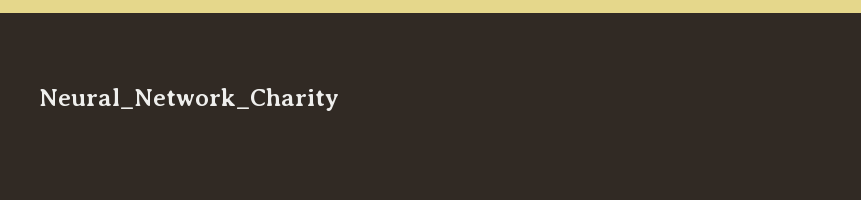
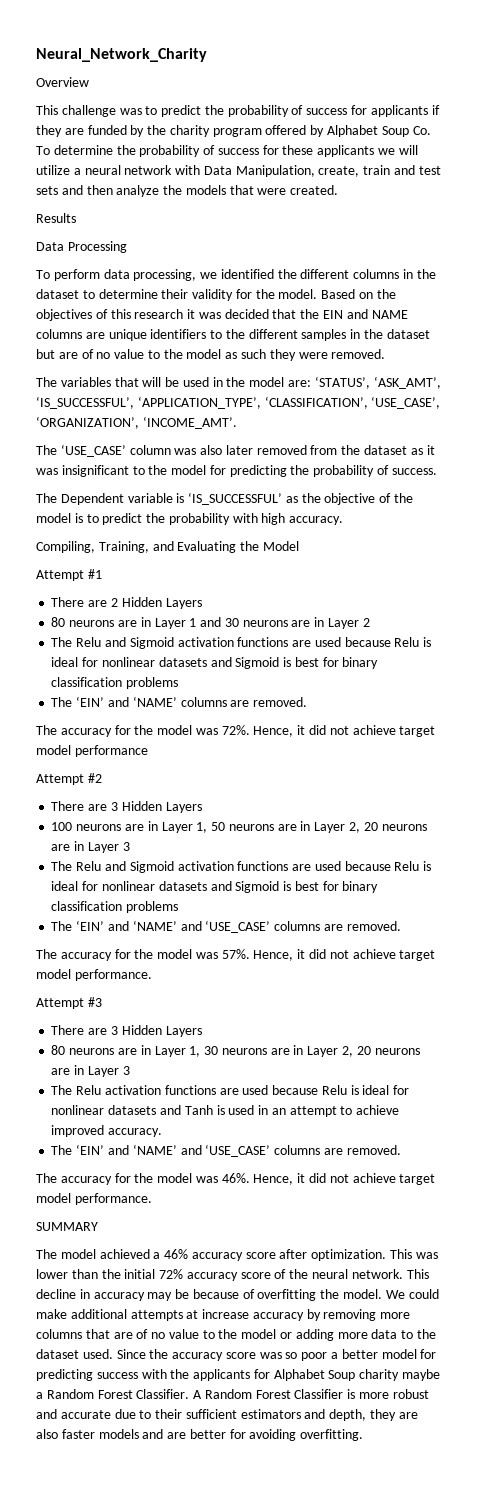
+ Overview
+ This challenge was to predict the probability of success for applicants if they are funded by the charity program offered by Alphabet Soup Co. To determine the probability of success for these applicants we will utilize a neural network with Data Manipulation, create, train and test sets and then analyze the models that were created.
+ Results
+ Data Processing
+ To perform data processing, we identified the different columns in the dataset to determine their validity for the model. Based on the objectives of this research it was decided that the EIN and NAME columns are unique identifiers to the different samples in the dataset but are of no value to the model as such they were removed.
+ The variables that will be used in the model are: ‘STATUS’, ‘ASK_AMT’, ‘IS_SUCCESSFUL’, ‘APPLICATION_TYPE’, ‘CLASSIFICATION’, ‘USE_CASE’, ‘ORGANIZATION’, ‘INCOME_AMT’.
+ The ‘USE_CASE’ column was also later removed from the dataset as it was insignificant to the model for predicting the probability of success.
+ The Dependent variable is ‘IS_SUCCESSFUL’ as the objective of the model is to predict the probability with high accuracy.
+ Compiling, Training, and Evaluating the Model
+ Attempt #1
+ There are 2 Hidden Layers
+ 80 neurons are in Layer 1 and 30 neurons are in Layer 2
+ The Relu and Sigmoid activation functions are used because Relu is ideal for nonlinear datasets and Sigmoid is best for binary classification problems
+ The ‘EIN’ and ‘NAME’ columns are removed.
+ The accuracy for the model was 72%. Hence, it did not achieve target model performance
+ Attempt #2
+ There are 3 Hidden Layers
+ 100 neurons are in Layer 1, 50 neurons are in Layer 2, 20 neurons are in Layer 3
+ The Relu and Sigmoid activation functions are used because Relu is ideal for nonlinear datasets and Sigmoid is best for binary classification problems
+ The ‘EIN’ and ‘NAME’ and ‘USE_CASE’ columns are removed.
+ The accuracy for the model was 57%. Hence, it did not achieve target model performance.
+ Attempt #3
+ There are 3 Hidden Layers
+ 80 neurons are in Layer 1, 30 neurons are in Layer 2, 20 neurons are in Layer 3
+ The Relu activation functions are used because Relu is ideal for nonlinear datasets and Tanh is used in an attempt to achieve improved accuracy.
+ The ‘EIN’ and ‘NAME’ and ‘USE_CASE’ columns are removed.
+ The accuracy for the model was 46%. Hence, it did not achieve target model performance.
+ SUMMARY
+ The model achieved a 46% accuracy score after optimization. This was lower than the initial 72% accuracy score of the neural network. This decline in accuracy may be because of overfitting the model. We could make additional attempts at increase accuracy by removing more columns that are of no value to the model or adding more data to the dataset used. Since the accuracy score was so poor a better model for predicting success with the applicants for Alphabet Soup charity maybe a Random Forest Classifier. A Random Forest Classifier is more robust and accurate due to their sufficient estimators and depth, they are also faster models and are better for avoiding overfitting.

